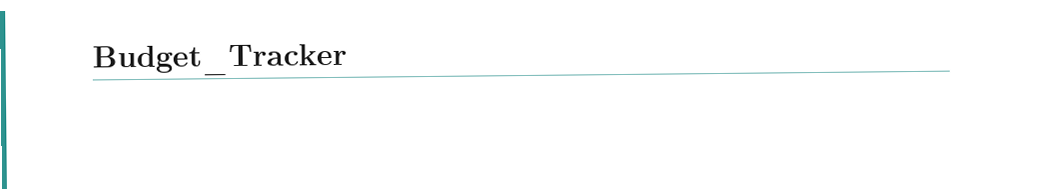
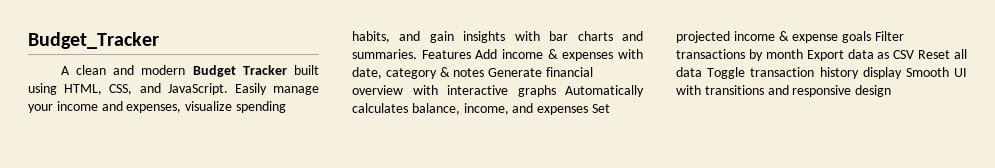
+ A clean and modern Budget Tracker built using HTML, CSS, and JavaScript. Easily manage your income and expenses, visualize spending habits, and gain insights with bar charts and summaries. Features Add income & expenses with date, category & notes Generate financial overview with interactive graphs Automatically calculates balance, income, and expenses Set projected income & expense goals Filter transactions by month Export data as CSV Reset all data Toggle transaction history display Smooth UI with transitions and responsive design

